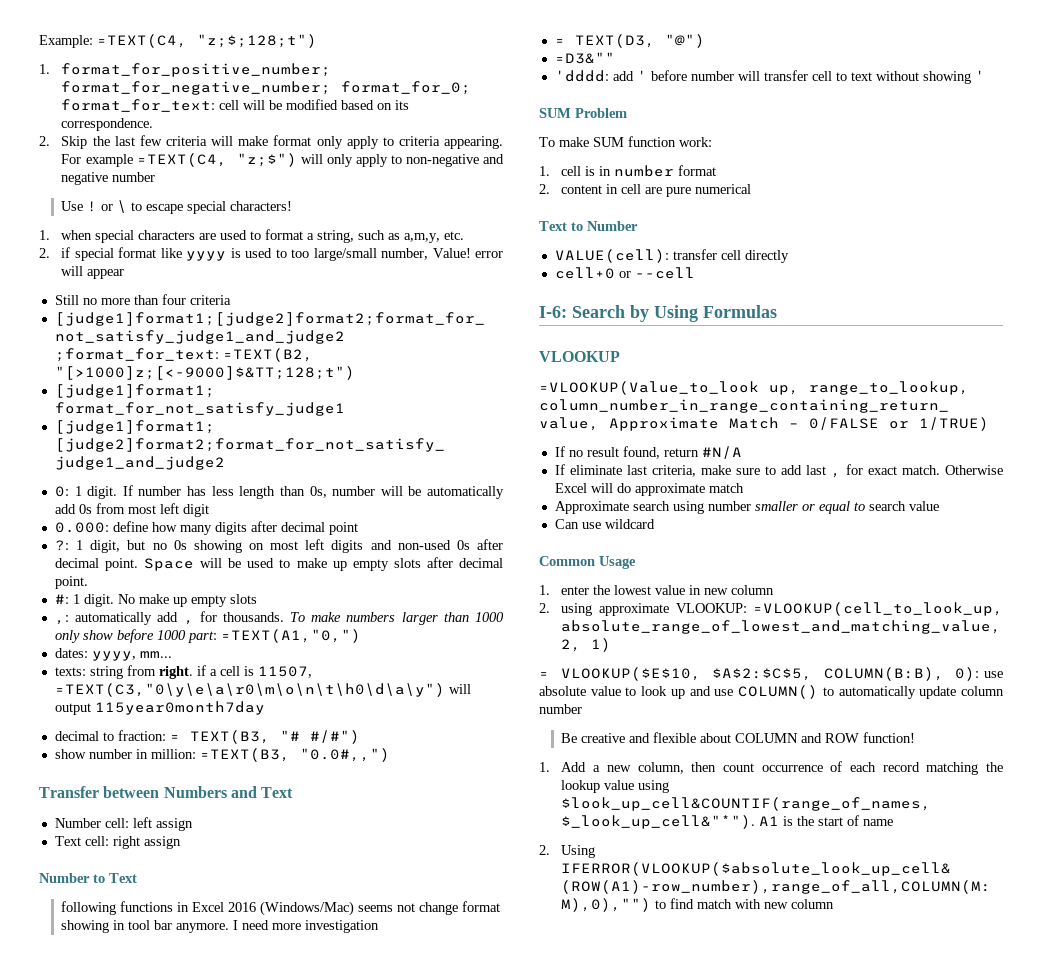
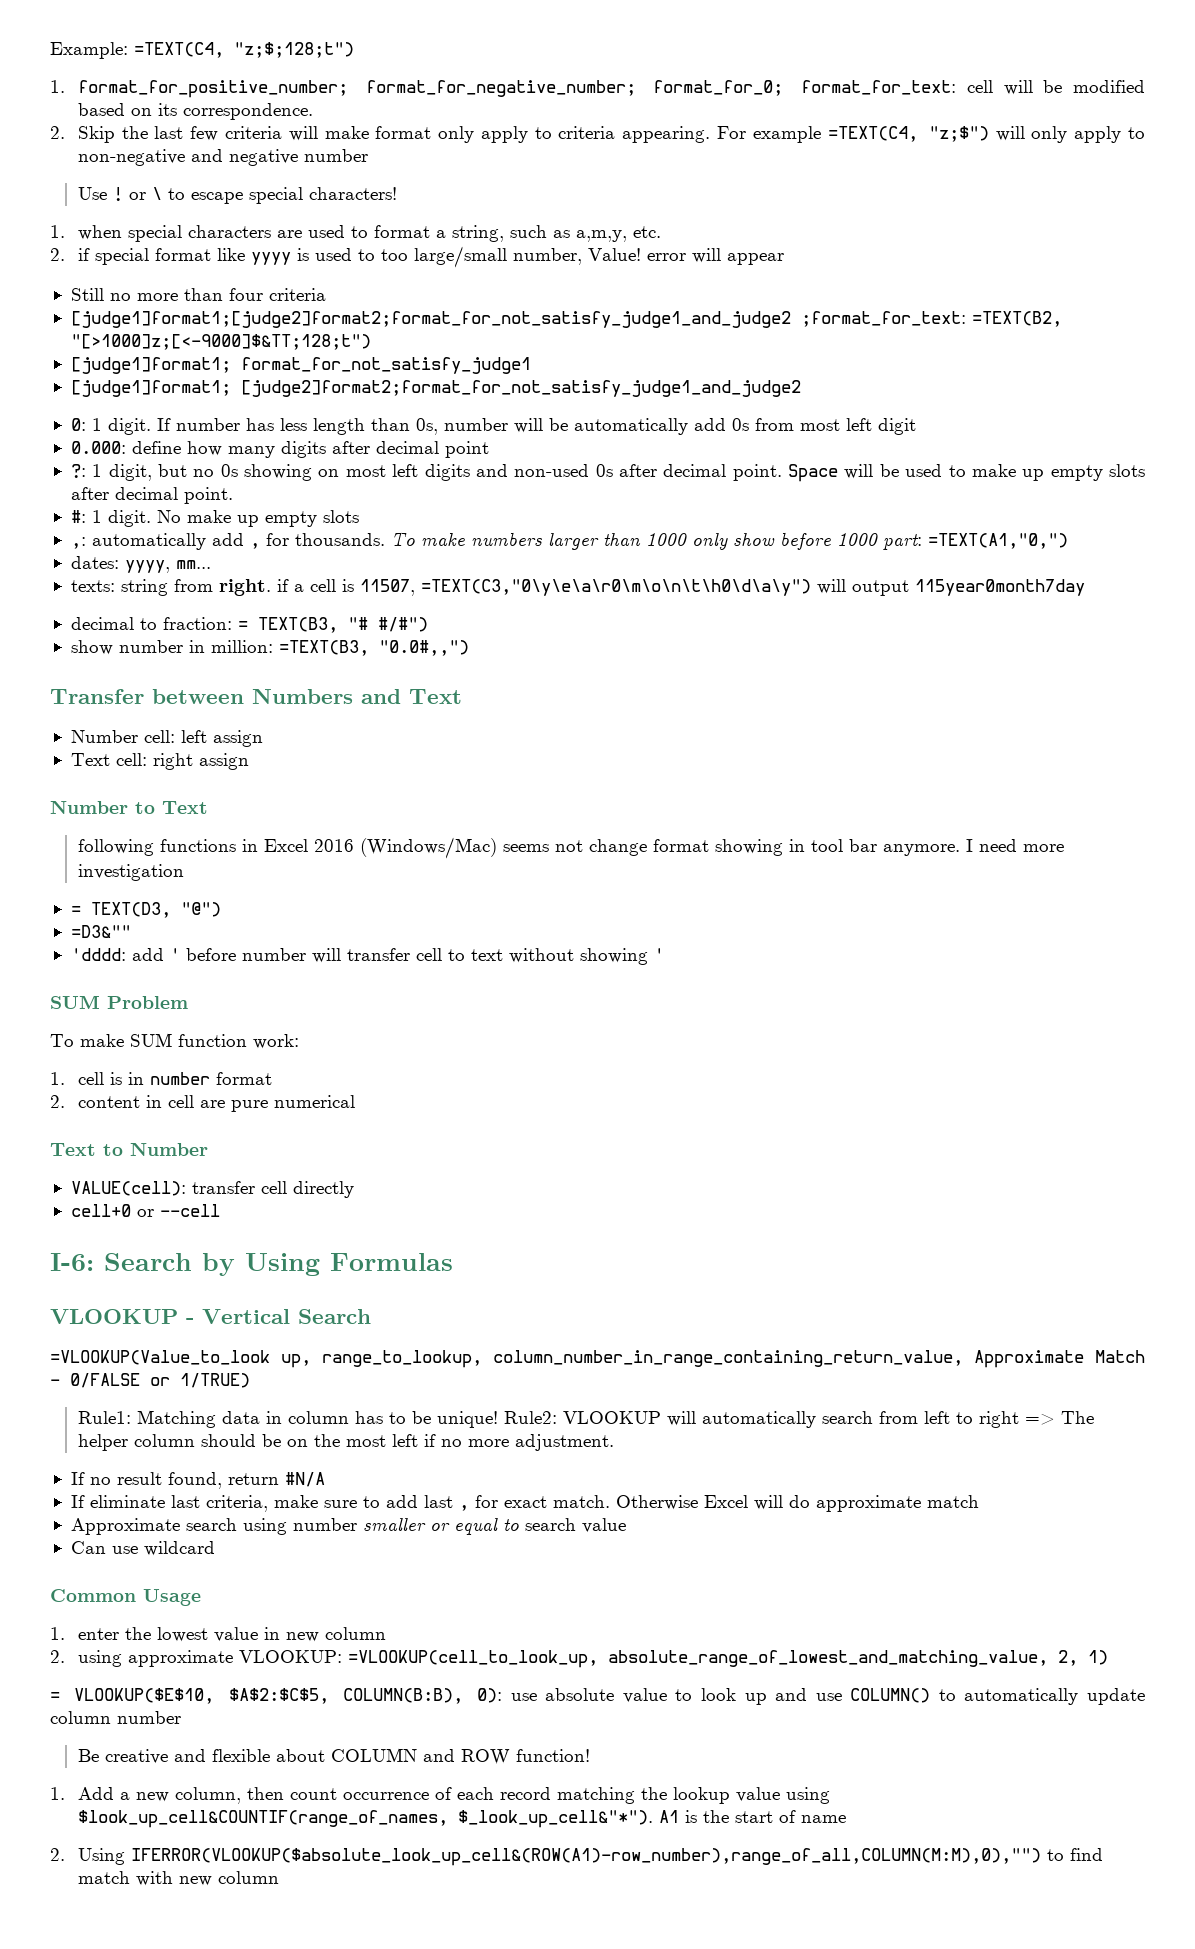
- VLOOKUP
+ VLOOKUP - Vertical Search
+ Rule1: Matching data in column has to be unique! Rule2: VLOOKUP will automatically search from left to right => The helper column should be on the most left if no more adjustment.

